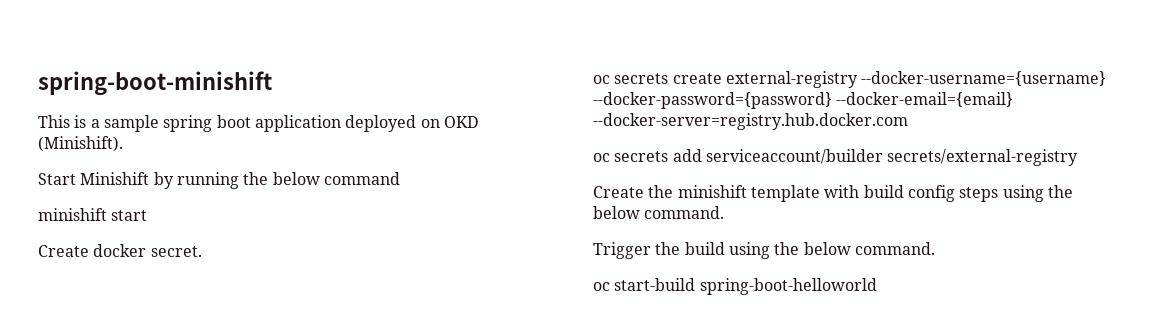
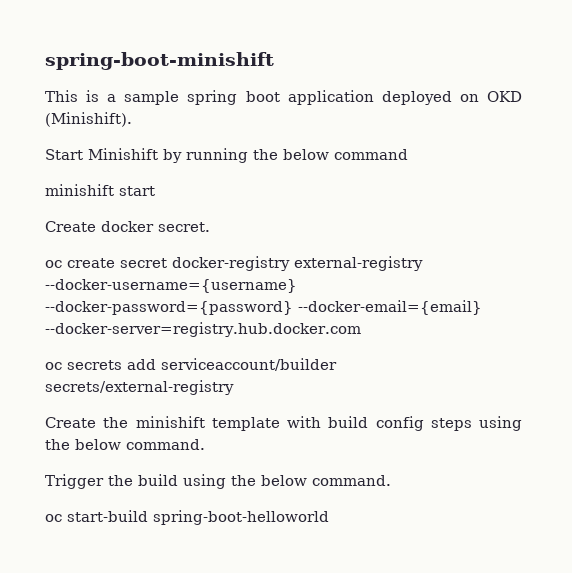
- oc secrets create external-registry --docker-username={username} --docker-password={password} --docker-email={email} --docker-server=registry.hub.docker.com
+ oc create secret docker-registry external-registry --docker-username={username} --docker-password={password} --docker-email={email} --docker-server=registry.hub.docker.com

